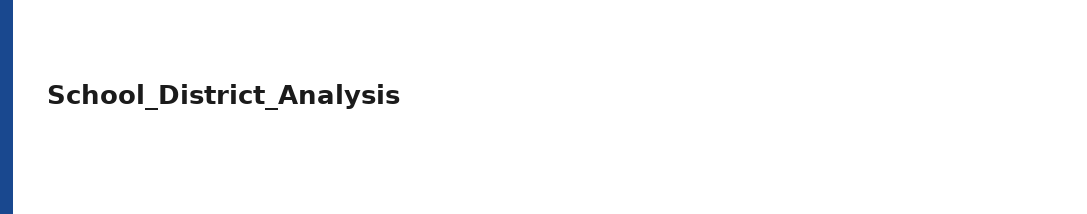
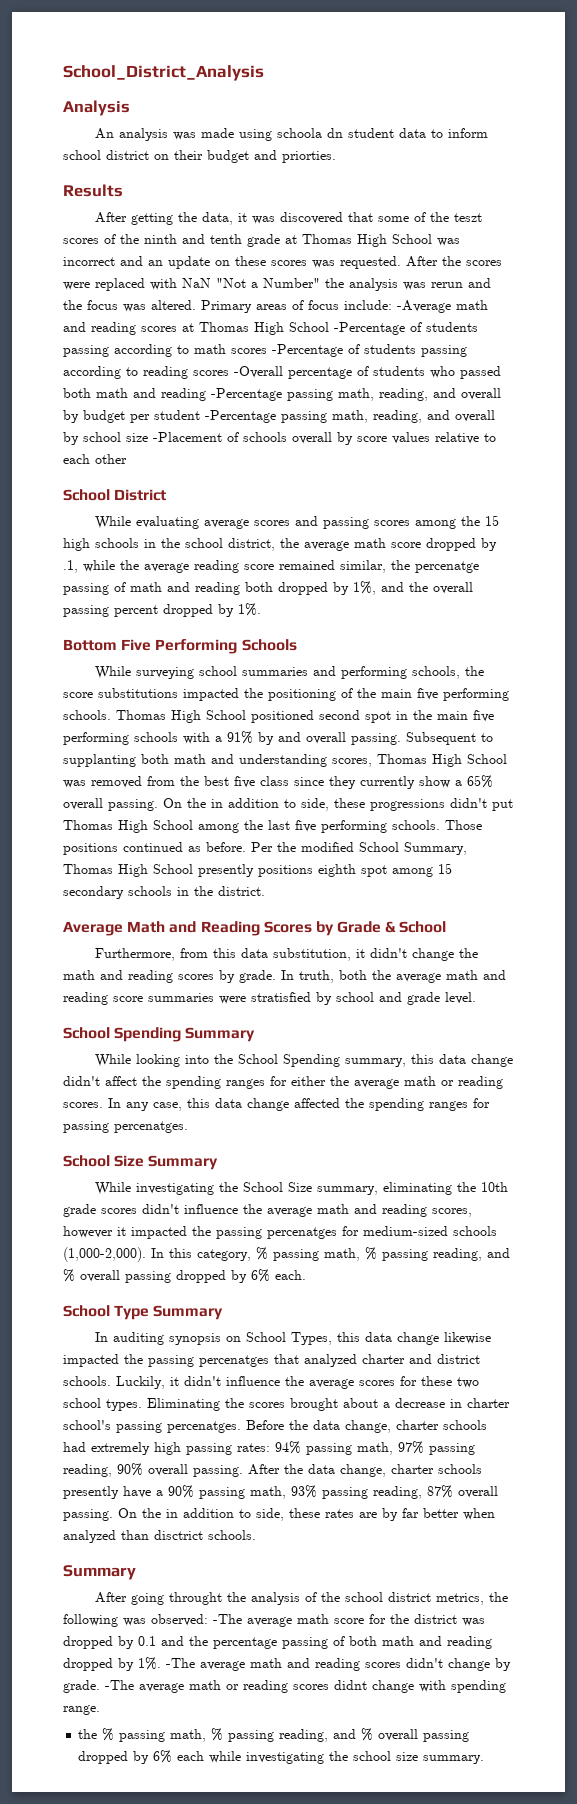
+ Analysis
+ An analysis was made using schoola dn student data to inform school district on their budget and priorties.
+ Results
+ After getting the data, it was discovered that some of the teszt scores of the ninth and tenth grade at Thomas High School was incorrect and an update on these scores was requested. After the scores were replaced with NaN "Not a Number" the analysis was rerun and the focus was altered. Primary areas of focus include: -Average math and reading scores at Thomas High School -Percentage of students passing according to math scores -Percentage of students passing according to reading scores -Overall percentage of students who passed both math and reading -Percentage passing math, reading, and overall by budget per student -Percentage passing math, reading, and overall by school size -Placement of schools overall by score values relative to each other
+ School District
+ While evaluating average scores and passing scores among the 15 high schools in the school district, the average math score dropped by .1, while the average reading score remained similar, the percenatge passing of math and reading both dropped by 1%, and the overall passing percent dropped by 1%.
+ Bottom Five Performing Schools
+ While surveying school summaries and performing schools, the score substitutions impacted the positioning of the main five performing schools. Thomas High School positioned second spot in the main five performing schools with a 91% by and overall passing. Subsequent to supplanting both math and understanding scores, Thomas High School was removed from the best five class since they currently show a 65% overall passing. On the in addition to side, these progressions didn't put Thomas High School among the last five performing schools. Those positions continued as before. Per the modified School Summary, Thomas High School presently positions eighth spot among 15 secondary schools in the district.
+ Average Math and Reading Scores by Grade & School
+ Furthermore, from this data substitution, it didn't change the math and reading scores by grade. In truth, both the average math and reading score summaries were stratisfied by school and grade level.
+ School Spending Summary
+ While looking into the School Spending summary, this data change didn't affect the spending ranges for either the average math or reading scores. In any case, this data change affected the spending ranges for passing percenatges.
+ School Size Summary
+ While investigating the School Size summary, eliminating the 10th grade scores didn't influence the average math and reading scores, however it impacted the passing percenatges for medium-sized schools (1,000-2,000). In this category, % passing math, % passing reading, and % overall passing dropped by 6% each.
+ School Type Summary
+ In auditing synopsis on School Types, this data change likewise impacted the passing percenatges that analyzed charter and district schools. Luckily, it didn't influence the average scores for these two school types. Eliminating the scores brought about a decrease in charter school's passing percenatges. Before the data change, charter schools had extremely high passing rates: 94% passing math, 97% passing reading, 90% overall passing. After the data change, charter schools presently have a 90% passing math, 93% passing reading, 87% overall passing. On the in addition to side, these rates are by far better when analyzed than disctrict schools.
+ Summary
+ After going throught the analysis of the school district metrics, the following was observed: -The average math score for the district was dropped by 0.1 and the percentage passing of both math and reading dropped by 1%. -The average math and reading scores didn't change by grade. -The average math or reading scores didnt change with spending range.
+ the % passing math, % passing reading, and % overall passing dropped by 6% each while investigating the school size summary.

